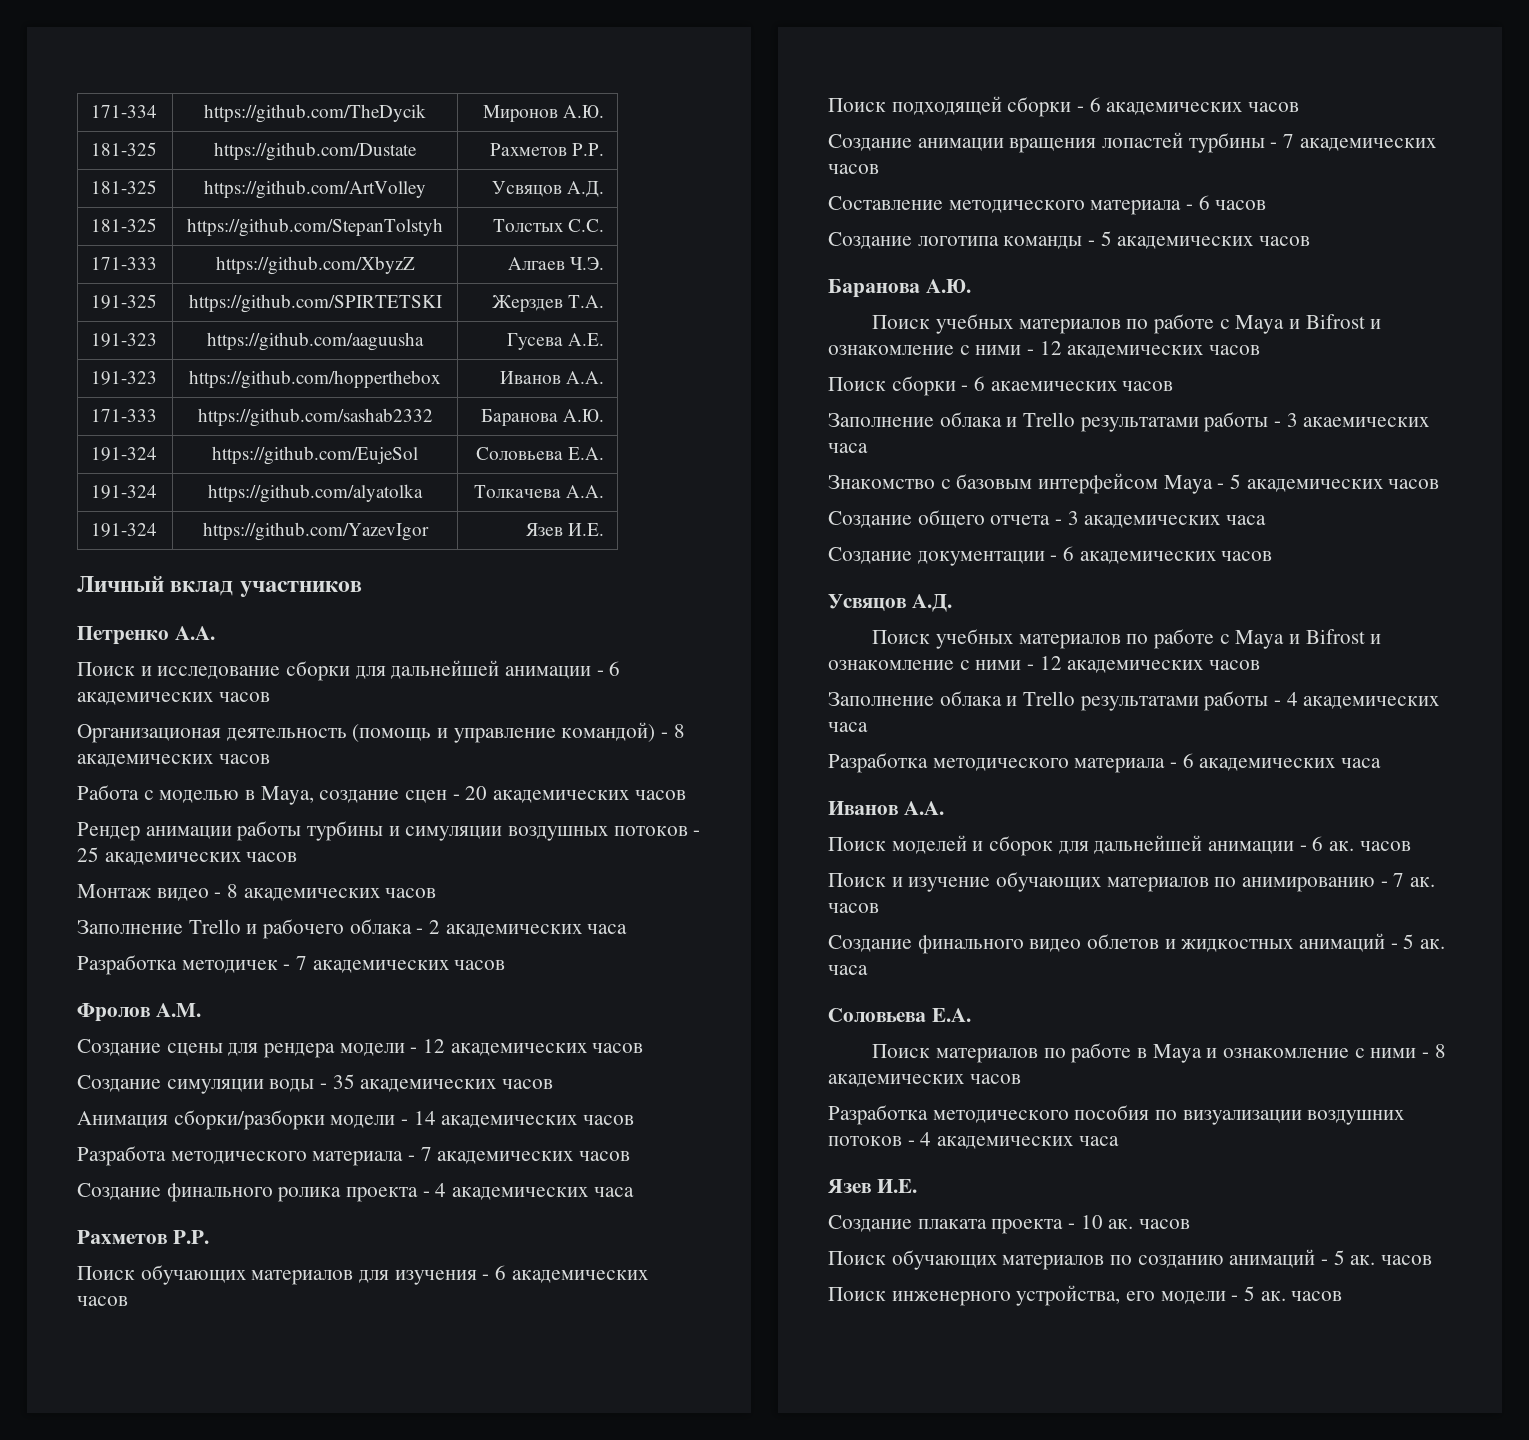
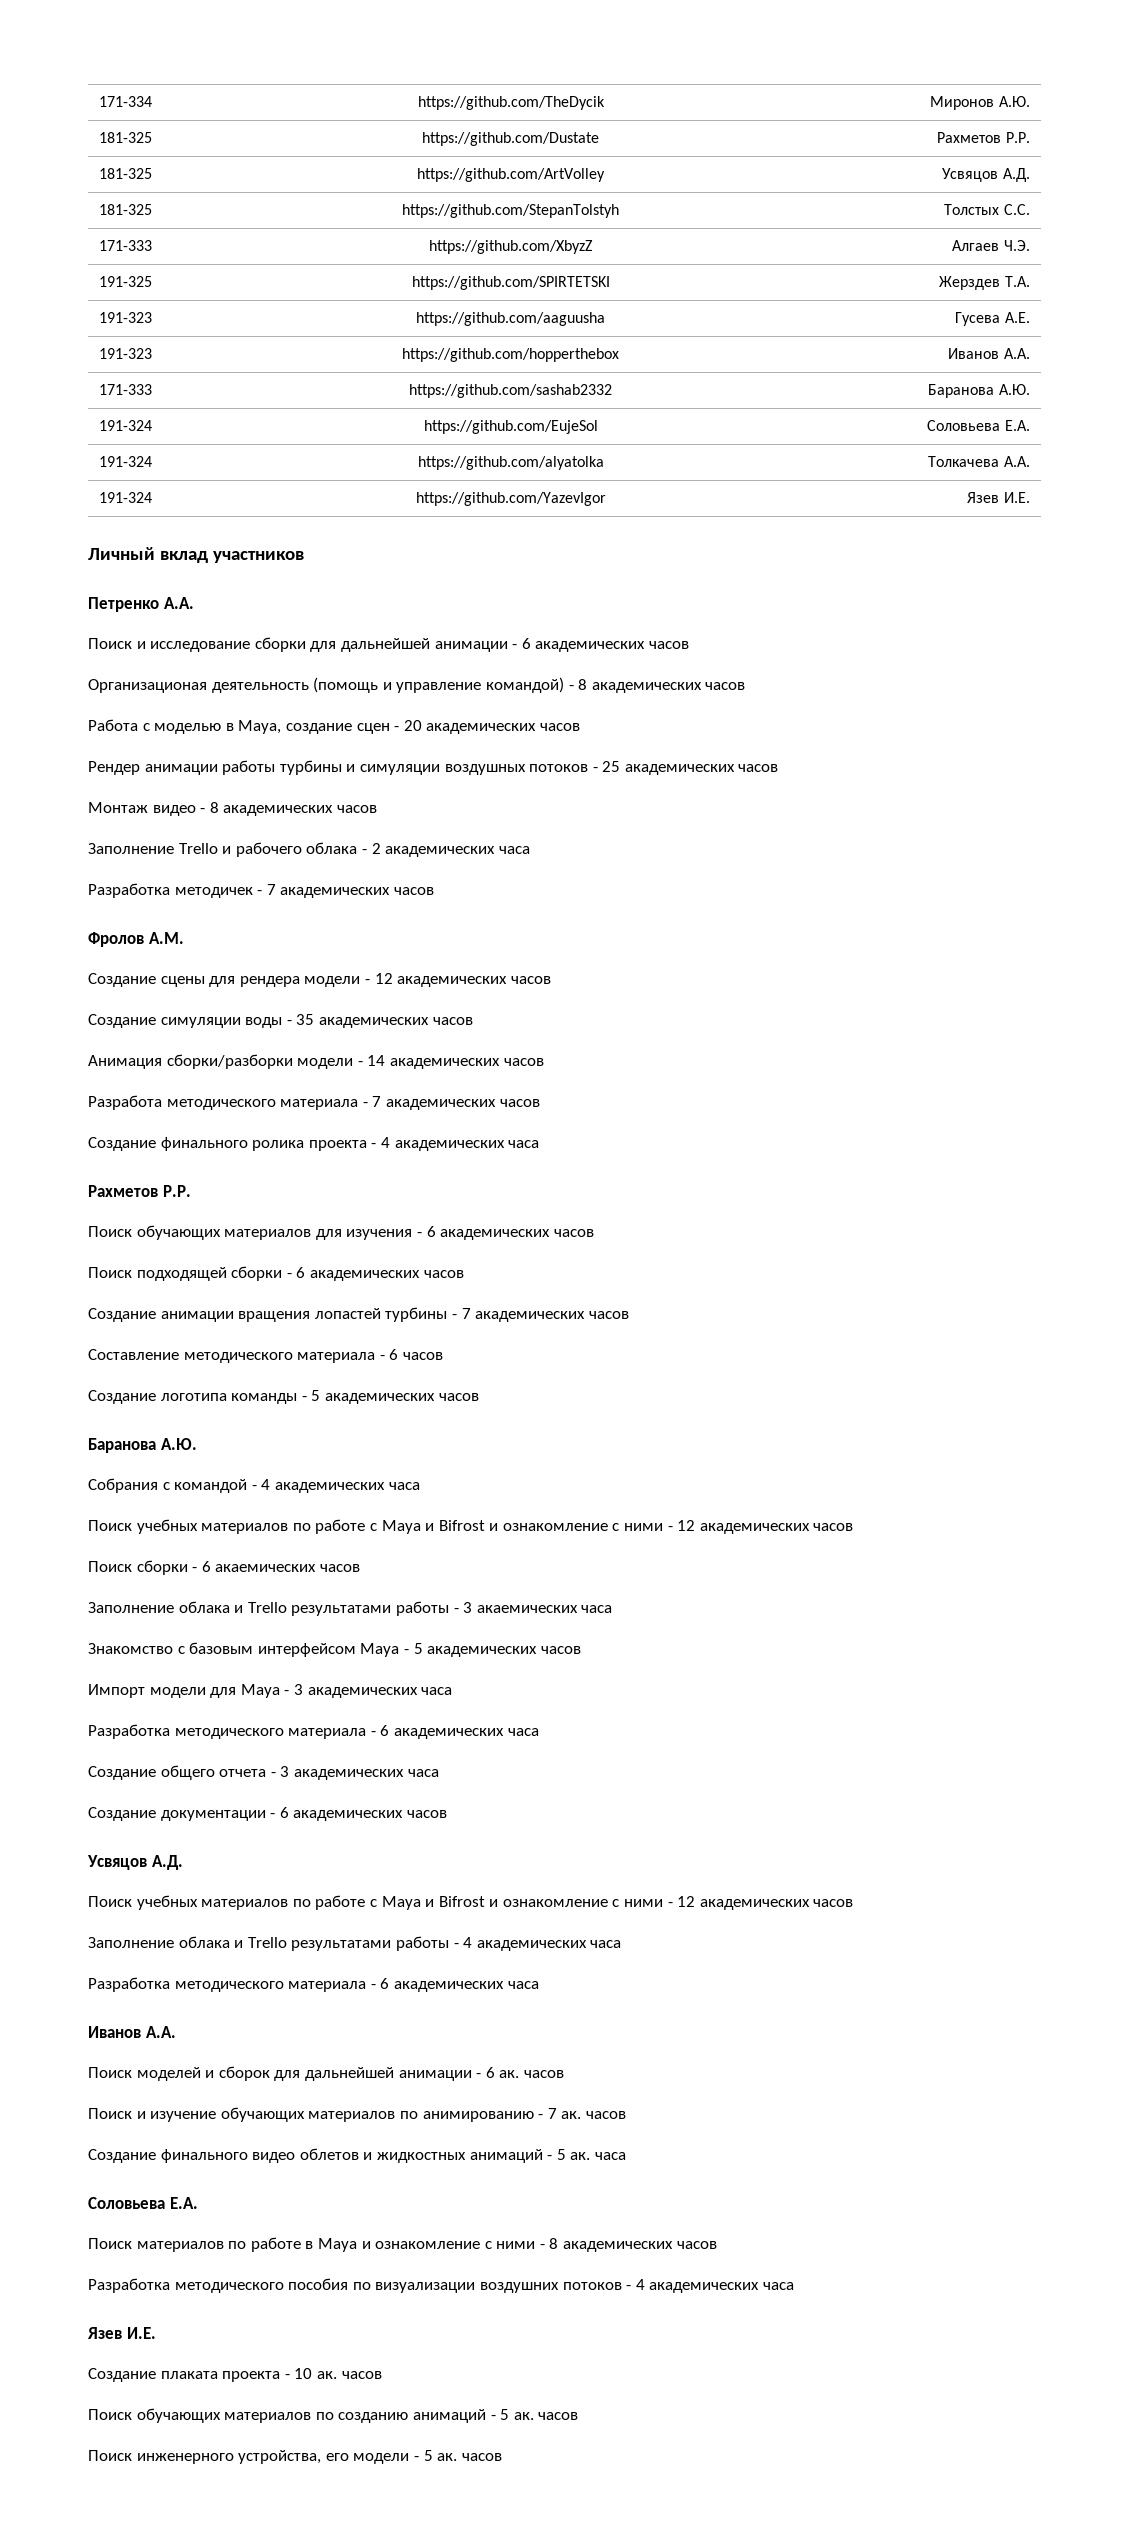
+ Собрания с командой - 4 академических часа
+ Импорт модели для Maya - 3 академических часа
+ Разработка методического материала - 6 академических часа

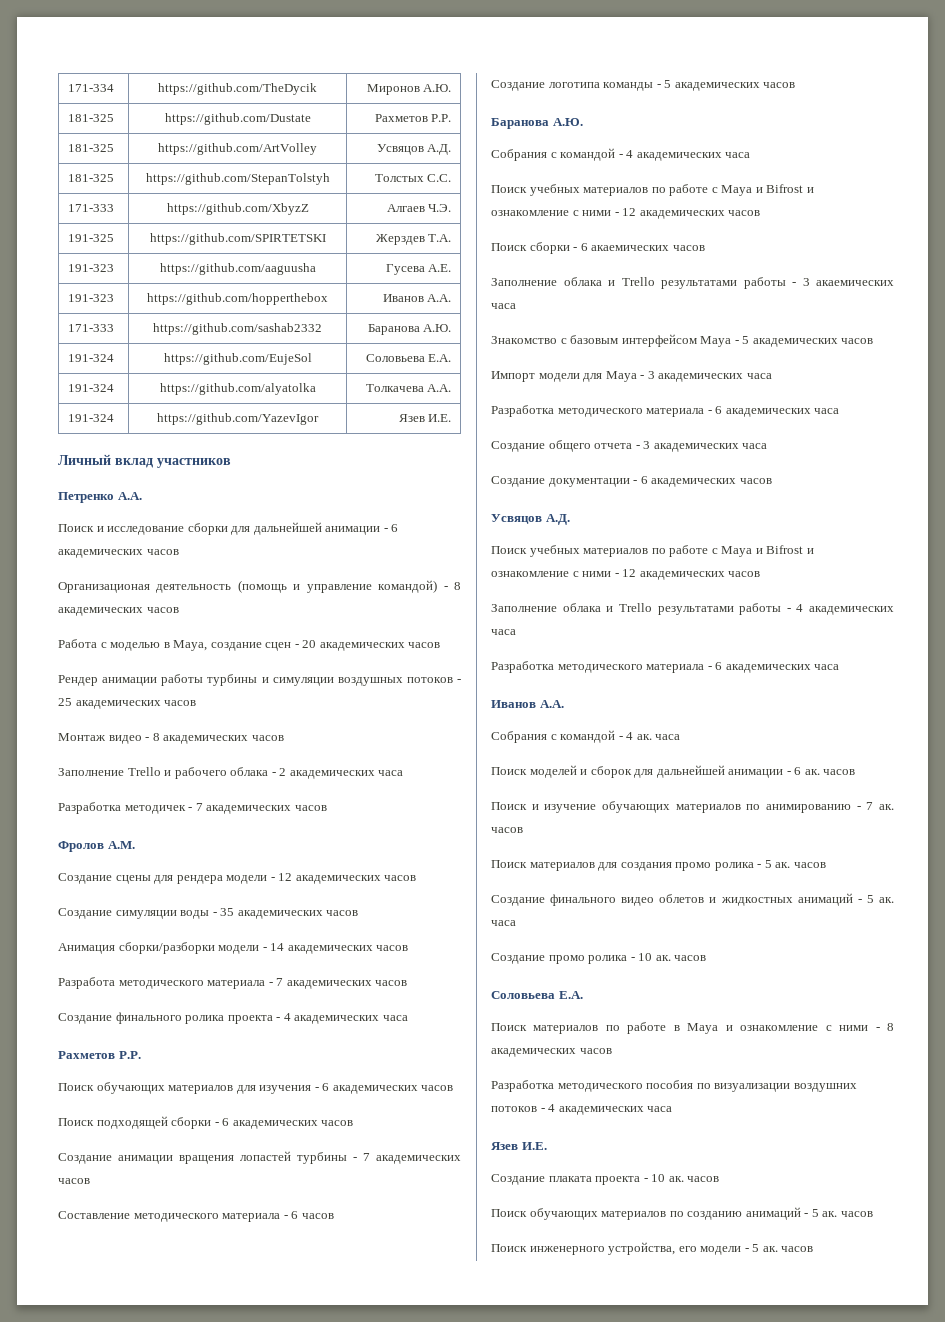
+ Собрания с командой - 4 ак. часа
+ Поиск материалов для создания промо ролика - 5 ак. часов
+ Создание промо ролика - 10 ак. часов

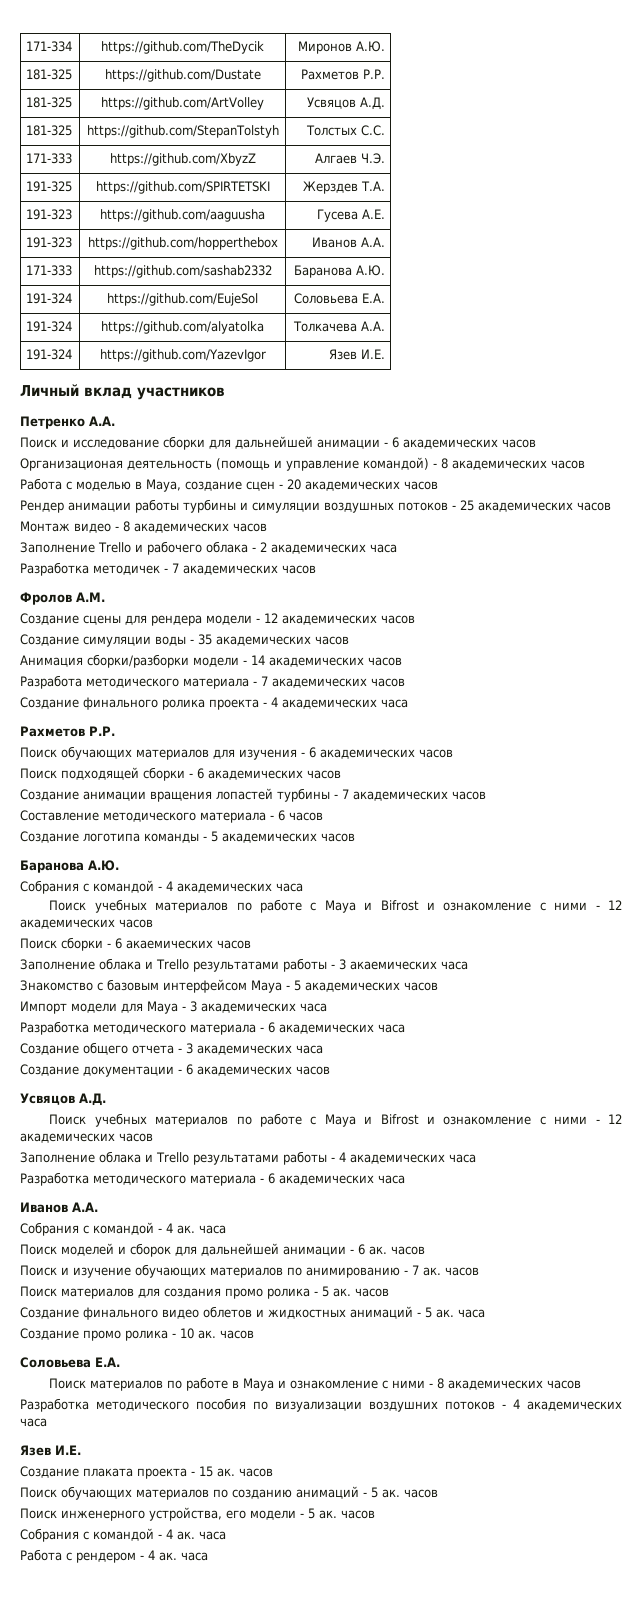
- Создание плаката проекта - 10 ак. часов
+ Создание плаката проекта - 15 ак. часов
  Поиск инженерного устройства, его модели - 5 ак. часов
+ Собрания с командой - 4 ак. часа
+ Работа с рендером - 4 ак. часа

